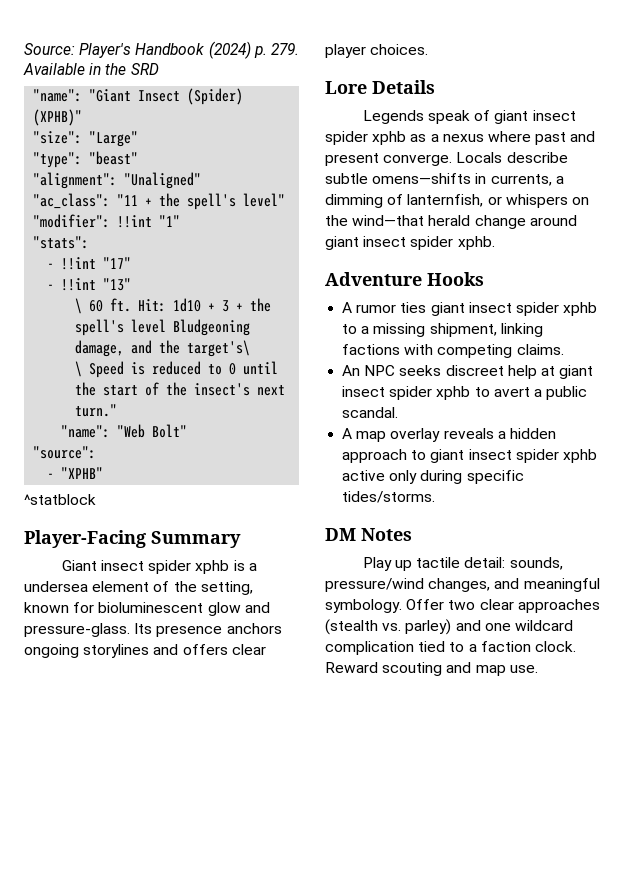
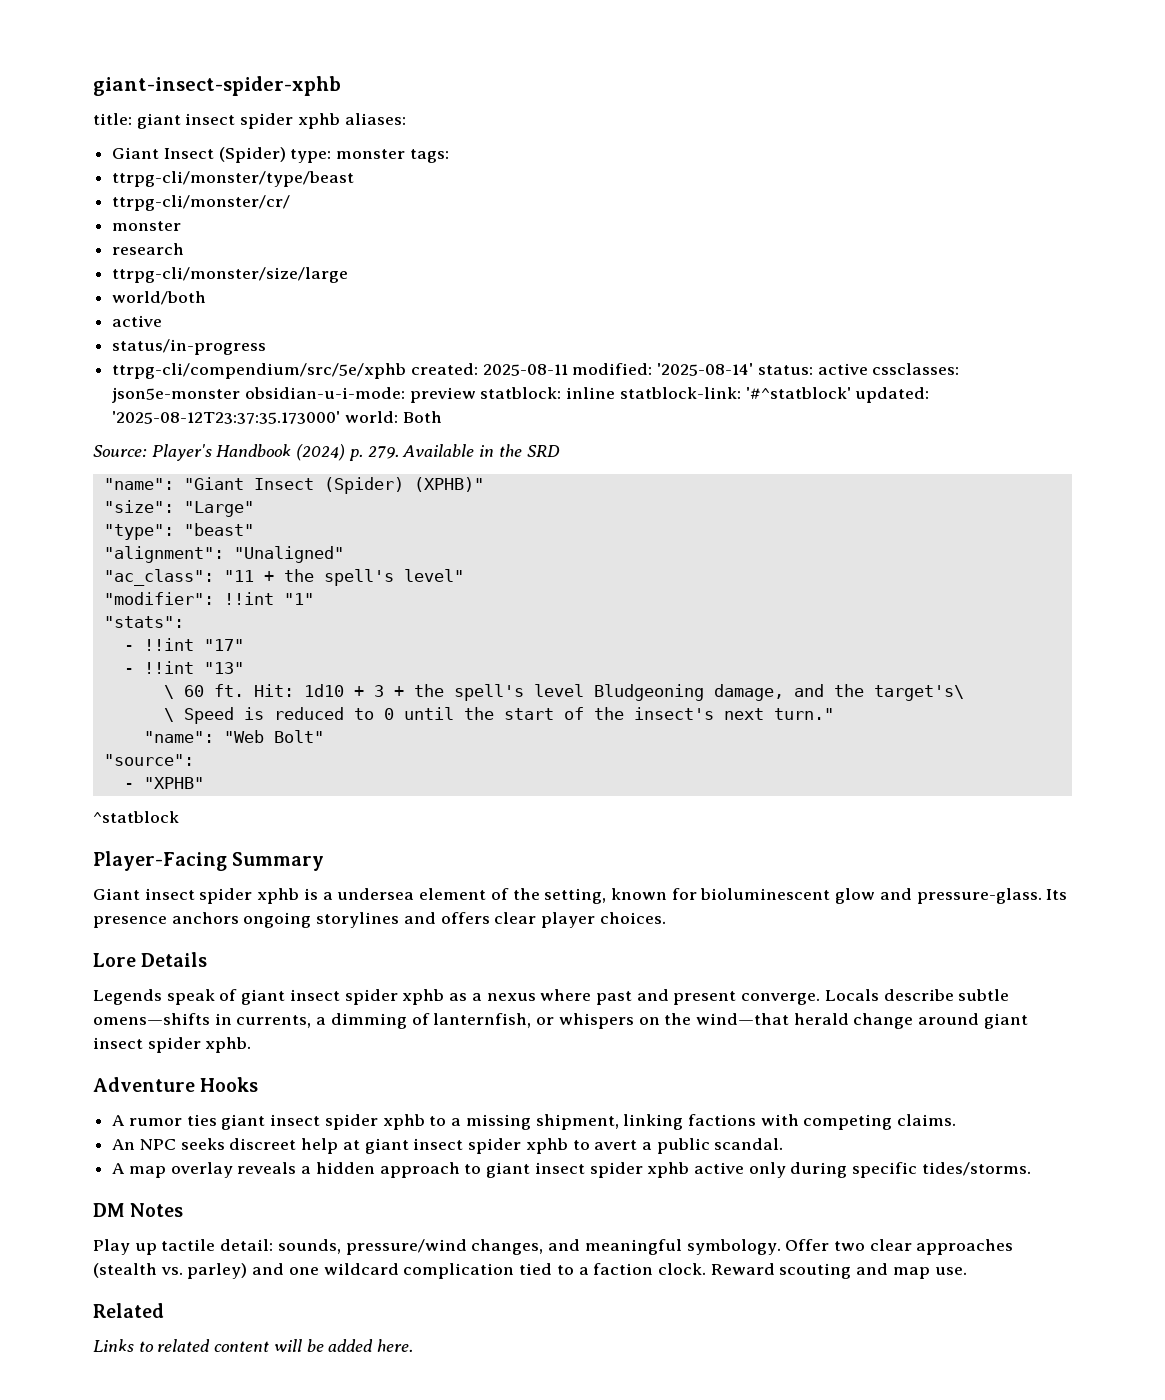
+ giant-insect-spider-xphb
+ title: giant insect spider xphb aliases:
+ Giant Insect (Spider) type: monster tags:
+ ttrpg-cli/monster/type/beast
+ ttrpg-cli/monster/cr/
+ monster
+ research
+ ttrpg-cli/monster/size/large
+ world/both
+ active
+ status/in-progress
+ ttrpg-cli/compendium/src/5e/xphb created: 2025-08-11 modified: '2025-08-14' status: active cssclasses: json5e-monster obsidian-u-i-mode: preview statblock: inline statblock-link: '#^statblock' updated: '2025-08-12T23:37:35.173000' world: Both
+ Related
+ Links to related content will be added here.

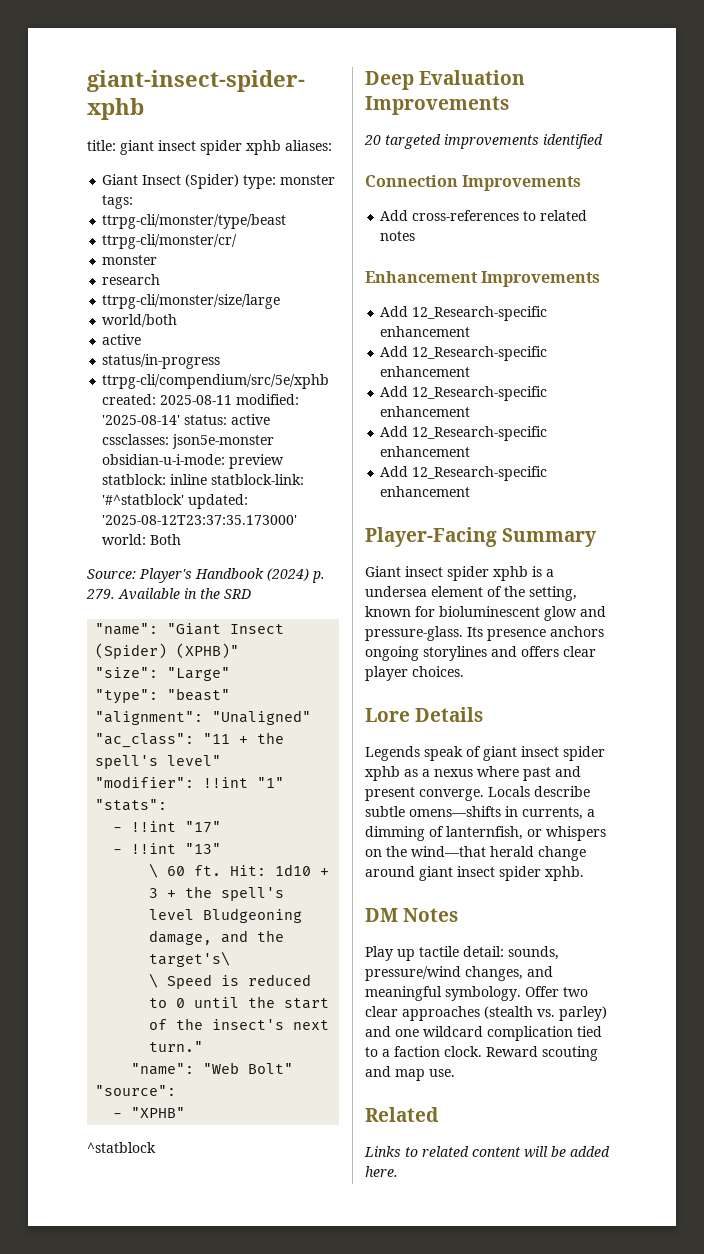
+ Deep Evaluation Improvements
+ 20 targeted improvements identified
+ Connection Improvements
+ Add cross-references to related notes
+ Enhancement Improvements
+ Add 12_Research-specific enhancement
+ Add 12_Research-specific enhancement
+ Add 12_Research-specific enhancement
+ Add 12_Research-specific enhancement
+ Add 12_Research-specific enhancement
- Adventure Hooks
- A rumor ties giant insect spider xphb to a missing shipment, linking factions with competing claims.
- An NPC seeks discreet help at giant insect spider xphb to avert a public scandal.
- A map overlay reveals a hidden approach to giant insect spider xphb active only during specific tides/storms.

